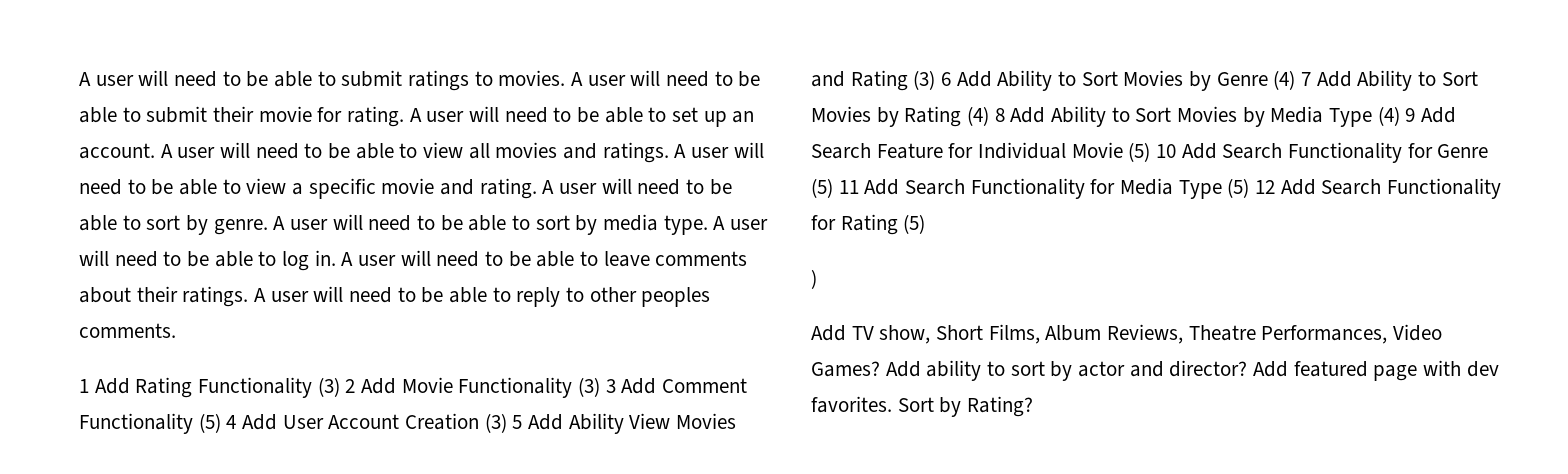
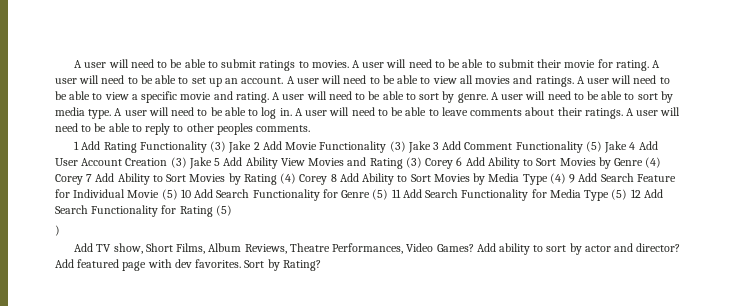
- 1 Add Rating Functionality (3) 2 Add Movie Functionality (3) 3 Add Comment Functionality (5) 4 Add User Account Creation (3) 5 Add Ability View Movies and Rating (3) 6 Add Ability to Sort Movies by Genre (4) 7 Add Ability to Sort Movies by Rating (4) 8 Add Ability to Sort Movies by Media Type (4) 9 Add Search Feature for Individual Movie (5) 10 Add Search Functionality for Genre (5) 11 Add Search Functionality for Media Type (5) 12 Add Search Functionality for Rating (5)
+ 1 Add Rating Functionality (3) Jake 2 Add Movie Functionality (3) Jake 3 Add Comment Functionality (5) Jake 4 Add User Account Creation (3) Jake 5 Add Ability View Movies and Rating (3) Corey 6 Add Ability to Sort Movies by Genre (4) Corey 7 Add Ability to Sort Movies by Rating (4) Corey 8 Add Ability to Sort Movies by Media Type (4) 9 Add Search Feature for Individual Movie (5) 10 Add Search Functionality for Genre (5) 11 Add Search Functionality for Media Type (5) 12 Add Search Functionality for Rating (5)

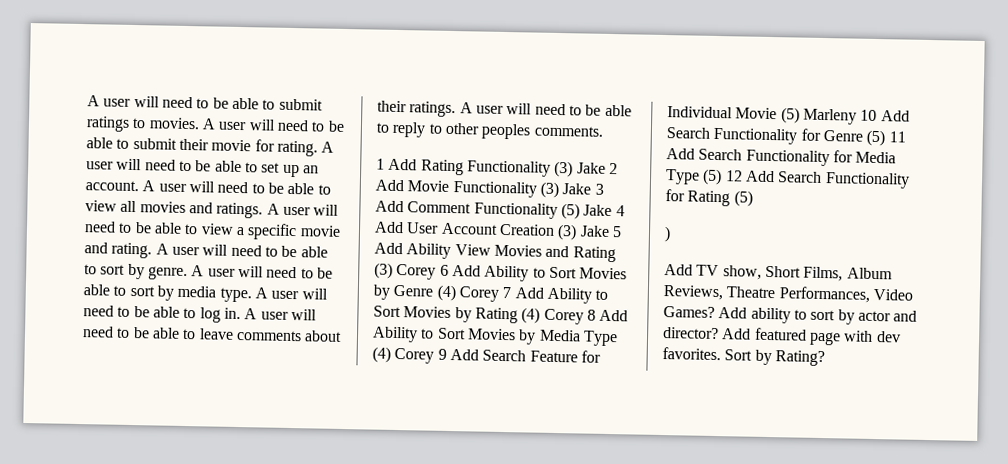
- 1 Add Rating Functionality (3) Jake 2 Add Movie Functionality (3) Jake 3 Add Comment Functionality (5) Jake 4 Add User Account Creation (3) Jake 5 Add Ability View Movies and Rating (3) Corey 6 Add Ability to Sort Movies by Genre (4) Corey 7 Add Ability to Sort Movies by Rating (4) Corey 8 Add Ability to Sort Movies by Media Type (4) 9 Add Search Feature for Individual Movie (5) 10 Add Search Functionality for Genre (5) 11 Add Search Functionality for Media Type (5) 12 Add Search Functionality for Rating (5)
+ 1 Add Rating Functionality (3) Jake 2 Add Movie Functionality (3) Jake 3 Add Comment Functionality (5) Jake 4 Add User Account Creation (3) Jake 5 Add Ability View Movies and Rating (3) Corey 6 Add Ability to Sort Movies by Genre (4) Corey 7 Add Ability to Sort Movies by Rating (4) Corey 8 Add Ability to Sort Movies by Media Type (4) Corey 9 Add Search Feature for Individual Movie (5) Marleny 10 Add Search Functionality for Genre (5) 11 Add Search Functionality for Media Type (5) 12 Add Search Functionality for Rating (5)

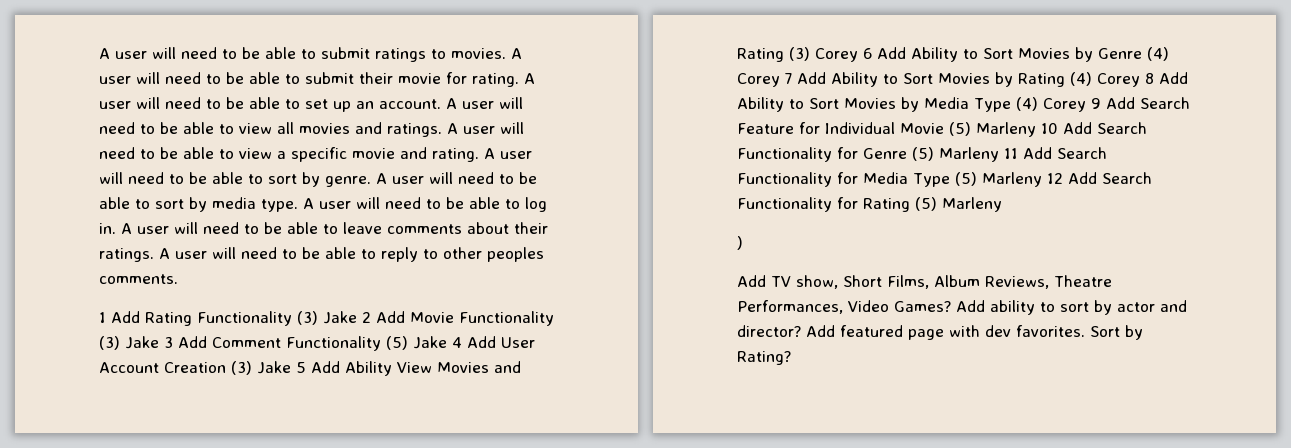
- 1 Add Rating Functionality (3) Jake 2 Add Movie Functionality (3) Jake 3 Add Comment Functionality (5) Jake 4 Add User Account Creation (3) Jake 5 Add Ability View Movies and Rating (3) Corey 6 Add Ability to Sort Movies by Genre (4) Corey 7 Add Ability to Sort Movies by Rating (4) Corey 8 Add Ability to Sort Movies by Media Type (4) Corey 9 Add Search Feature for Individual Movie (5) Marleny 10 Add Search Functionality for Genre (5) 11 Add Search Functionality for Media Type (5) 12 Add Search Functionality for Rating (5)
+ 1 Add Rating Functionality (3) Jake 2 Add Movie Functionality (3) Jake 3 Add Comment Functionality (5) Jake 4 Add User Account Creation (3) Jake 5 Add Ability View Movies and Rating (3) Corey 6 Add Ability to Sort Movies by Genre (4) Corey 7 Add Ability to Sort Movies by Rating (4) Corey 8 Add Ability to Sort Movies by Media Type (4) Corey 9 Add Search Feature for Individual Movie (5) Marleny 10 Add Search Functionality for Genre (5) Marleny 11 Add Search Functionality for Media Type (5) Marleny 12 Add Search Functionality for Rating (5) Marleny

